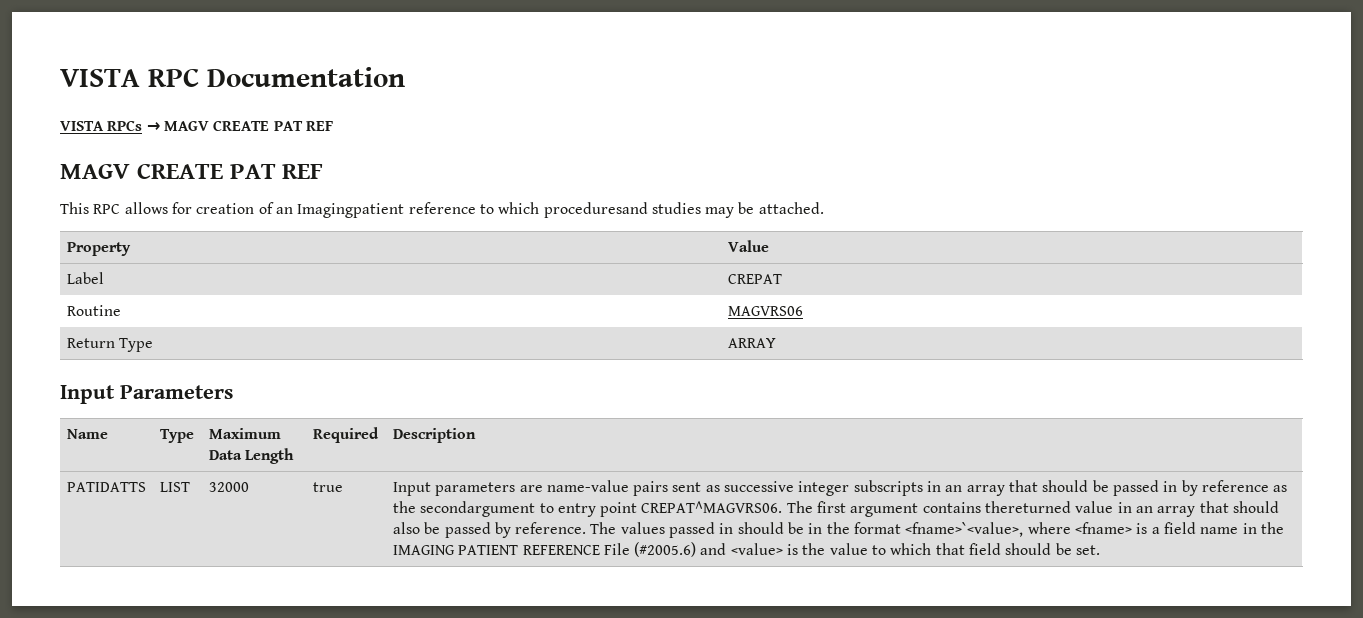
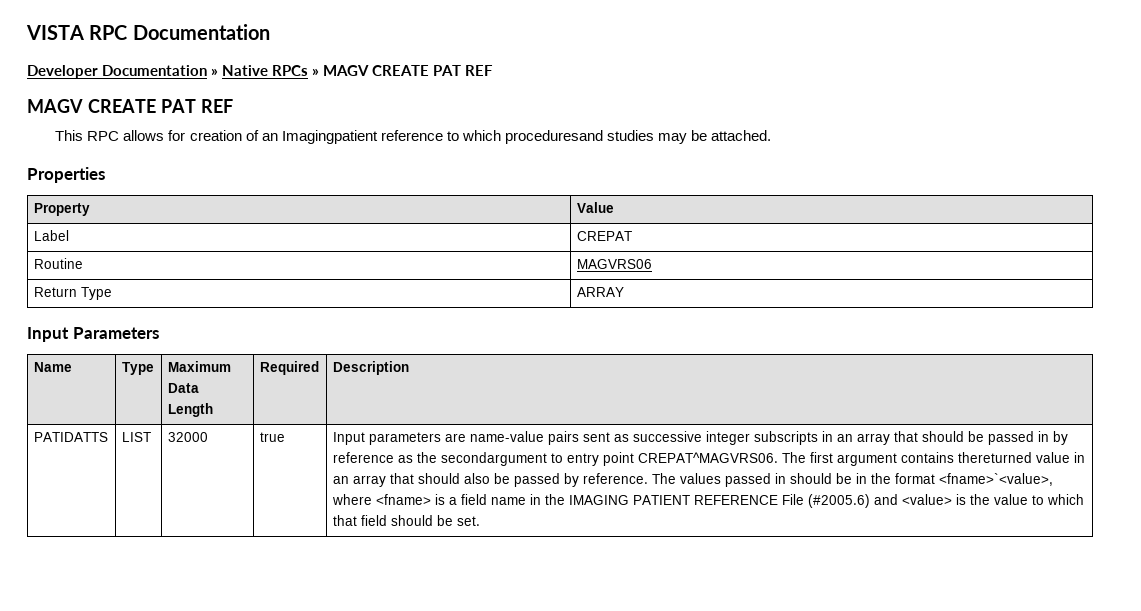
- VISTA RPCs → MAGV CREATE PAT REF
+ Developer Documentation » Native RPCs » MAGV CREATE PAT REF
+ Properties

